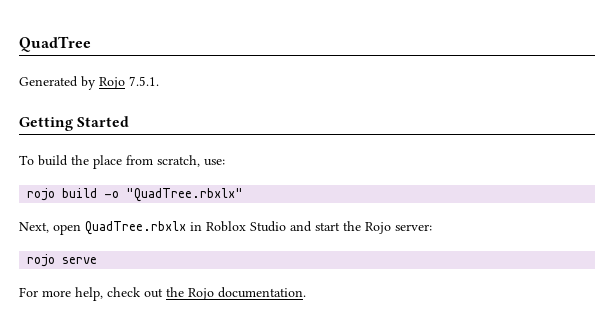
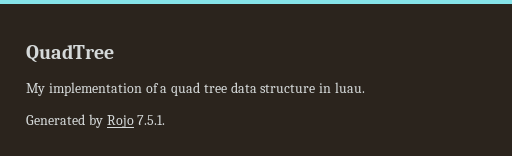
+ My implementation of a quad tree data structure in luau.
  Generated by Rojo 7.5.1.
- Getting Started
- To build the place from scratch, use:
- rojo build -o "QuadTree.rbxlx"
- Next, open QuadTree.rbxlx in Roblox Studio and start the Rojo server:
- rojo serve
- For more help, check out the Rojo documentation.

